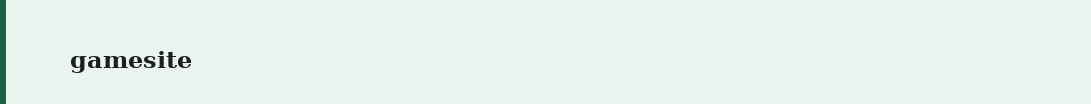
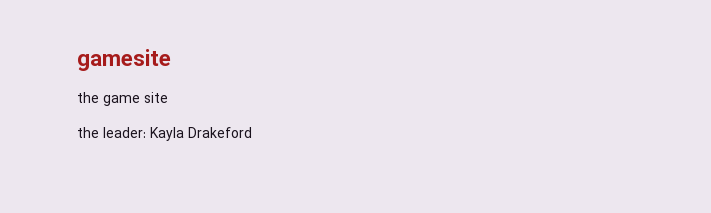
+ the game site
+ the leader: Kayla Drakeford

